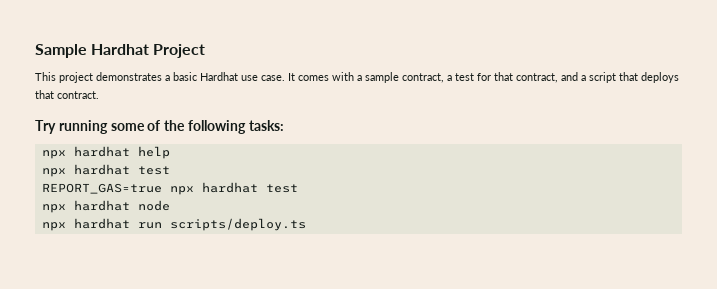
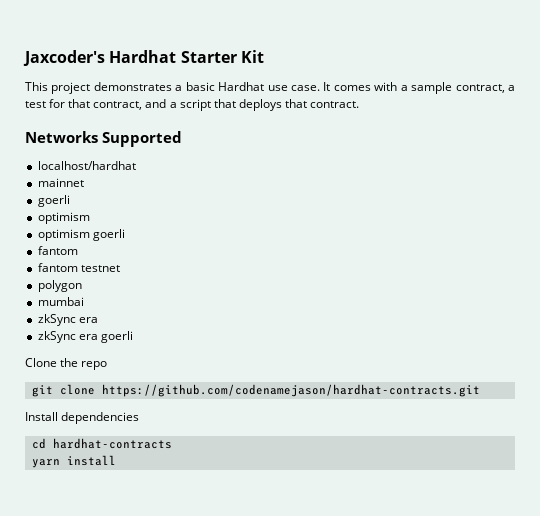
- Sample Hardhat Project
+ Jaxcoder's Hardhat Starter Kit
- Try running some of the following tasks:
- npx hardhat help
- npx hardhat test
- REPORT_GAS=true npx hardhat test
- npx hardhat node
- npx hardhat run scripts/deploy.ts
+ Networks Supported
+ localhost/hardhat
+ mainnet
+ goerli
+ optimism
+ optimism goerli
+ fantom
+ fantom testnet
+ polygon
+ mumbai
+ zkSync era
+ zkSync era goerli
+ Clone the repo
+ git clone https://github.com/codenamejason/hardhat-contracts.git
+ Install dependencies
+ cd hardhat-contracts
+ yarn install

